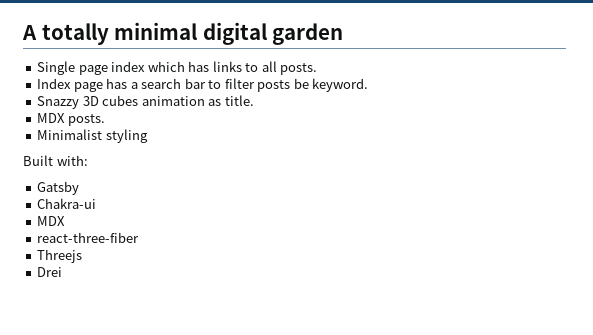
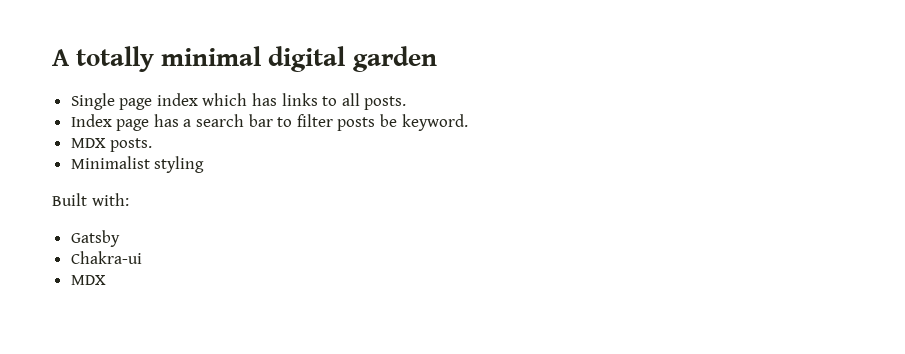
- Snazzy 3D cubes animation as title.
- react-three-fiber
- Threejs
- Drei

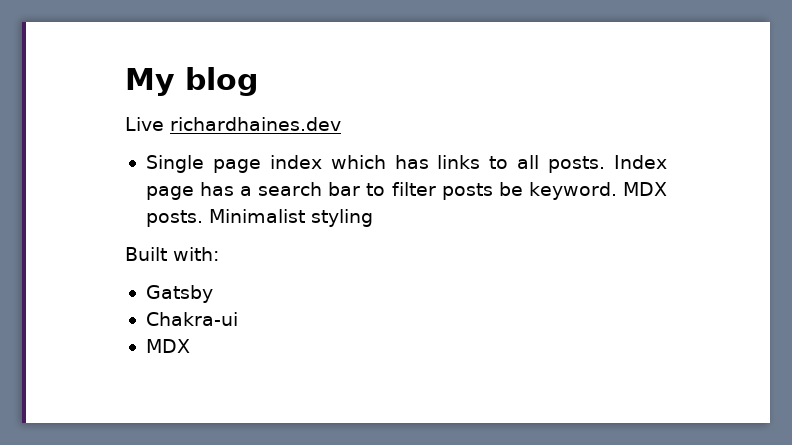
- A totally minimal digital garden
+ My blog
+ Live richardhaines.dev
- Single page index which has links to all posts.
- Index page has a search bar to filter posts be keyword.
- MDX posts.
- Minimalist styling
+ Single page index which has links to all posts. Index page has a search bar to filter posts be keyword. MDX posts. Minimalist styling

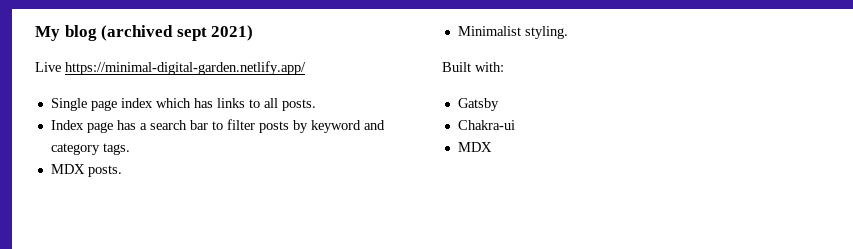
- My blog
+ My blog (archived sept 2021)
- Live richardhaines.dev
+ Live https://minimal-digital-garden.netlify.app/
- Single page index which has links to all posts. Index page has a search bar to filter posts be keyword. MDX posts. Minimalist styling
+ Single page index which has links to all posts.
+ Index page has a search bar to filter posts by keyword and category tags.
+ MDX posts.
+ Minimalist styling.

